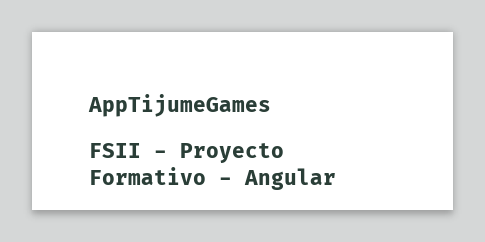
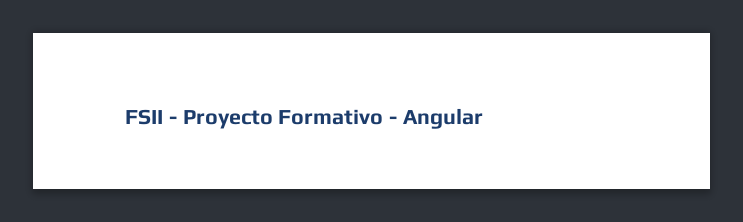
- AppTijumeGames

